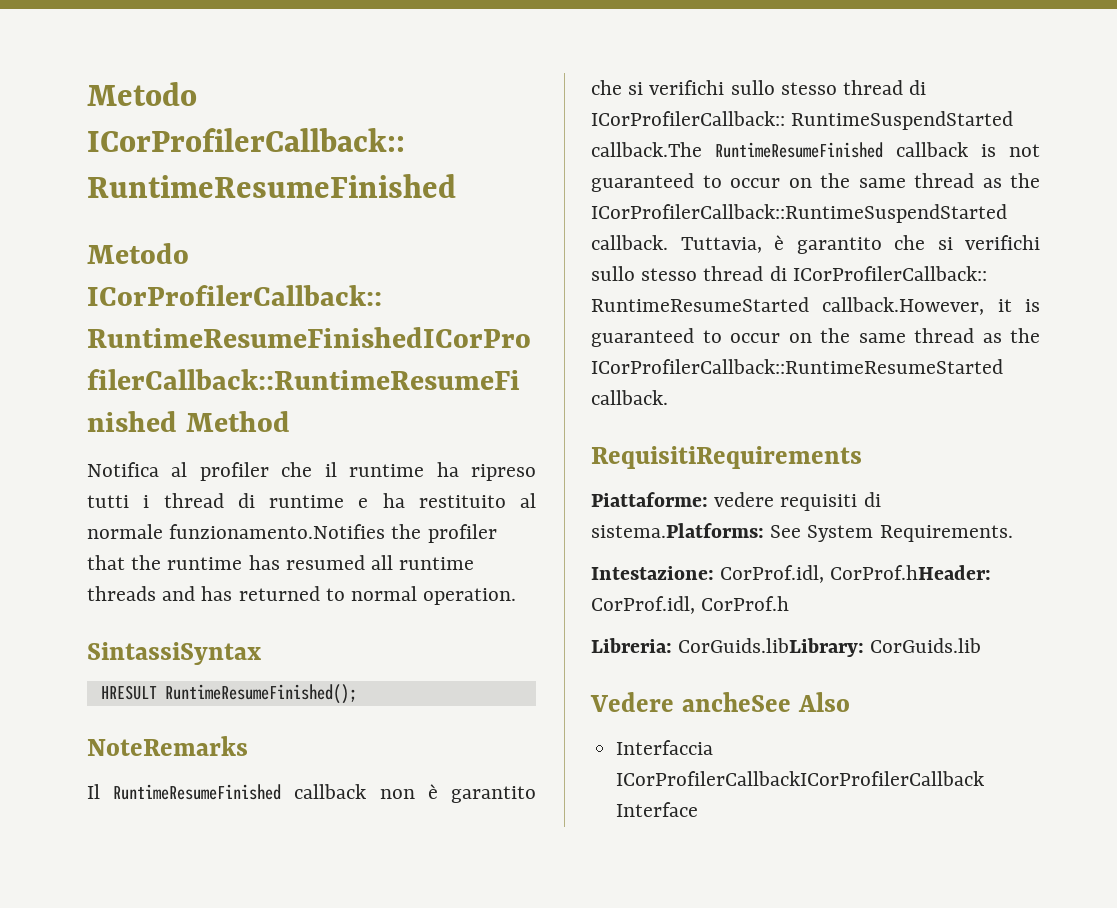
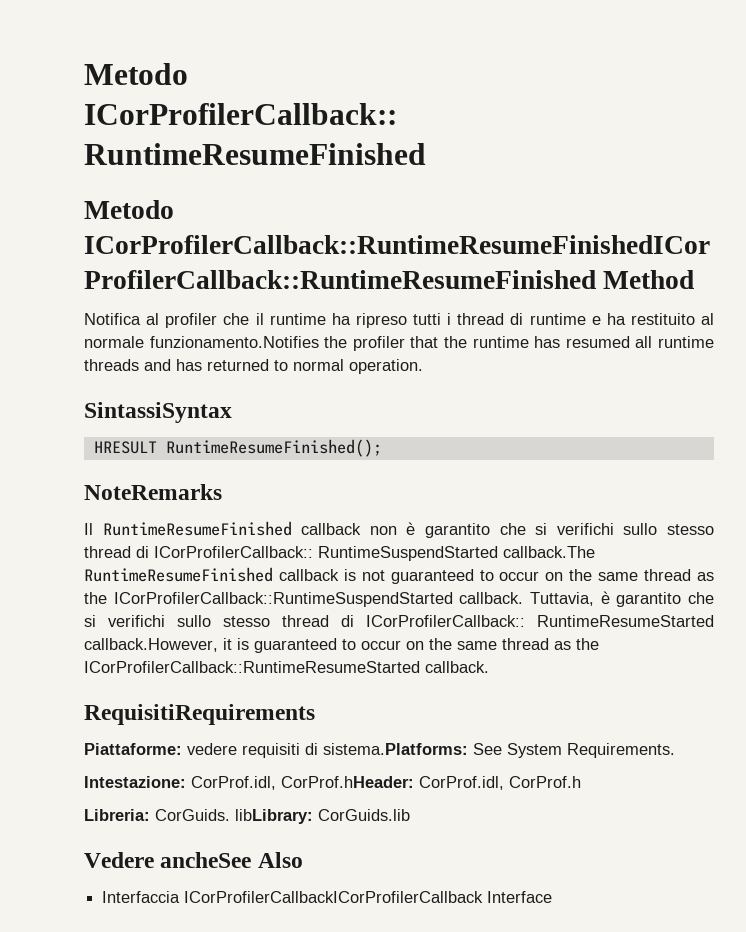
- Libreria: CorGuids.libLibrary: CorGuids.lib
+ Libreria: CorGuids. libLibrary: CorGuids.lib

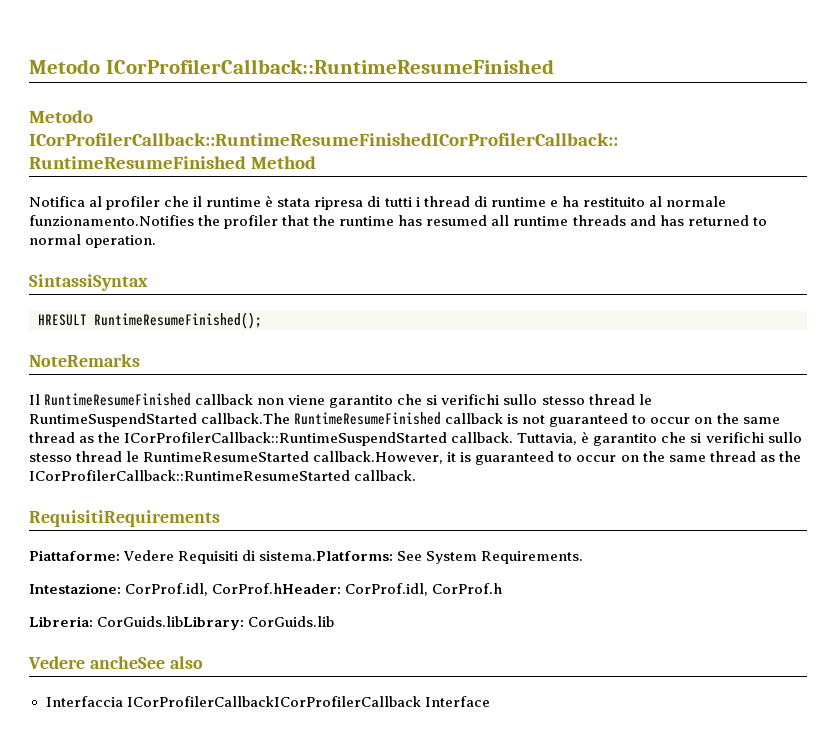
- Notifica al profiler che il runtime ha ripreso tutti i thread di runtime e ha restituito al normale funzionamento.Notifies the profiler that the runtime has resumed all runtime threads and has returned to normal operation.
+ Notifica al profiler che il runtime è stata ripresa di tutti i thread di runtime e ha restituito al normale funzionamento.Notifies the profiler that the runtime has resumed all runtime threads and has returned to normal operation.
- Il RuntimeResumeFinished callback non è garantito che si verifichi sullo stesso thread di ICorProfilerCallback:: RuntimeSuspendStarted callback.The RuntimeResumeFinished callback is not guaranteed to occur on the same thread as the ICorProfilerCallback::RuntimeSuspendStarted callback.
+ Il RuntimeResumeFinished callback non viene garantito che si verifichi sullo stesso thread le RuntimeSuspendStarted callback.The RuntimeResumeFinished callback is not guaranteed to occur on the same thread as the ICorProfilerCallback::RuntimeSuspendStarted callback.
- Tuttavia, è garantito che si verifichi sullo stesso thread di ICorProfilerCallback:: RuntimeResumeStarted callback.However, it is guaranteed to occur on the same thread as the ICorProfilerCallback::RuntimeResumeStarted callback.
+ Tuttavia, è garantito che si verifichi sullo stesso thread le RuntimeResumeStarted callback.However, it is guaranteed to occur on the same thread as the ICorProfilerCallback::RuntimeResumeStarted callback.
- Piattaforme: vedere requisiti di sistema.Platforms: See System Requirements.
+ Piattaforme: Vedere Requisiti di sistema.Platforms: See System Requirements.
- Libreria: CorGuids. libLibrary: CorGuids.lib
+ Libreria: CorGuids.libLibrary: CorGuids.lib
- Vedere ancheSee Also
+ Vedere ancheSee also

